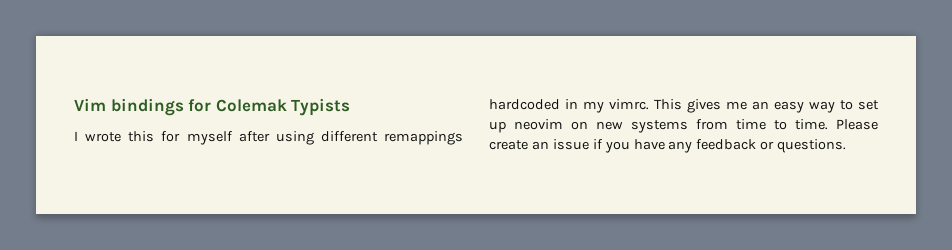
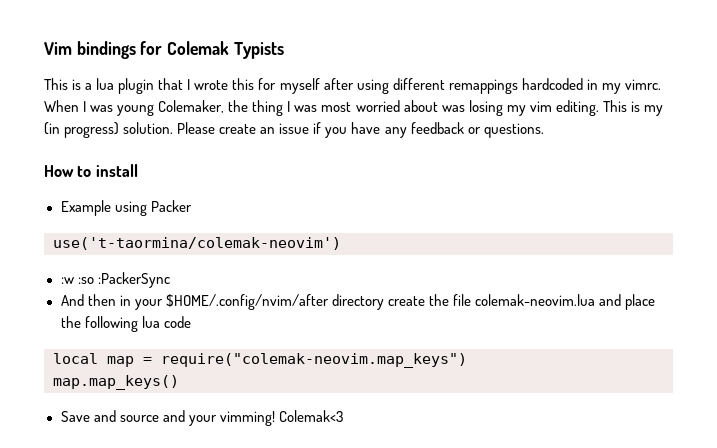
- I wrote this for myself after using different remappings hardcoded in my vimrc.
+ This is a lua plugin that I wrote this for myself after using different remappings hardcoded in my vimrc.
- This gives me an easy way to set up neovim on new systems from time to time.
+ When I was young Colemaker, the thing I was most worried about was losing my vim editing. This is my (in progress) solution.
+ How to install
+ Example using Packer
+ use('t-taormina/colemak-neovim')
+ :w :so :PackerSync
+ And then in your $HOME/.config/nvim/after directory create the file colemak-neovim.lua and place the following lua code
+ local map = require("colemak-neovim.map_keys")
+ map.map_keys()
+ Save and source and your vimming! Colemak<3

